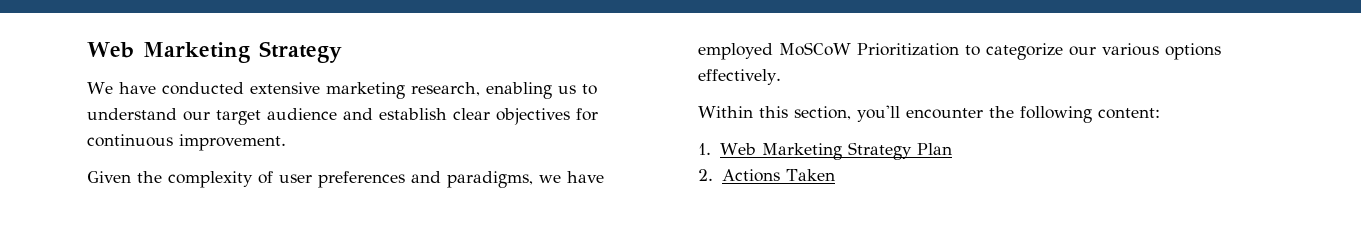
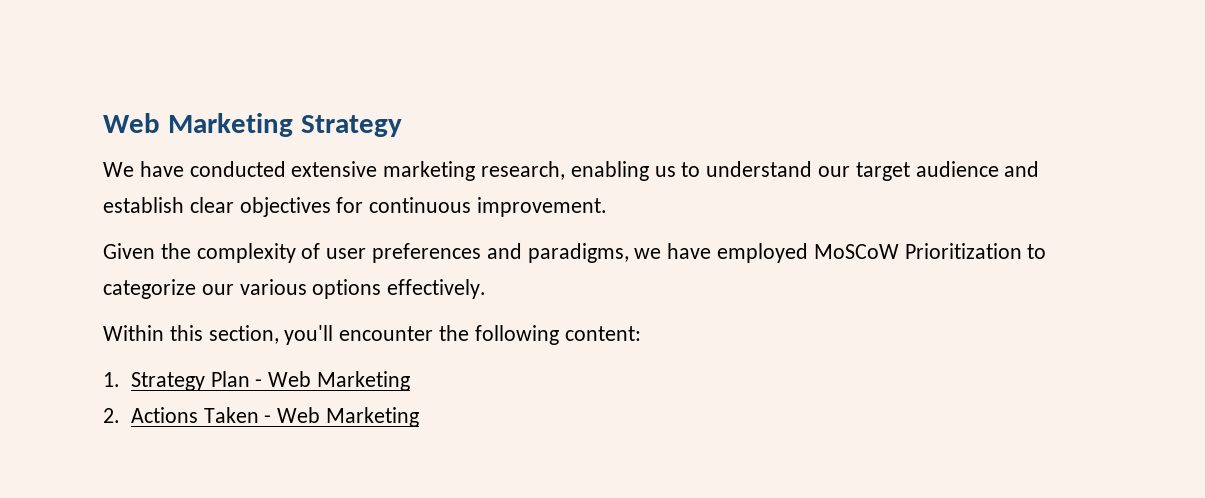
- 1. Web Marketing Strategy Plan
+ 1. Strategy Plan - Web Marketing
- 2. Actions Taken
+ 2. Actions Taken - Web Marketing

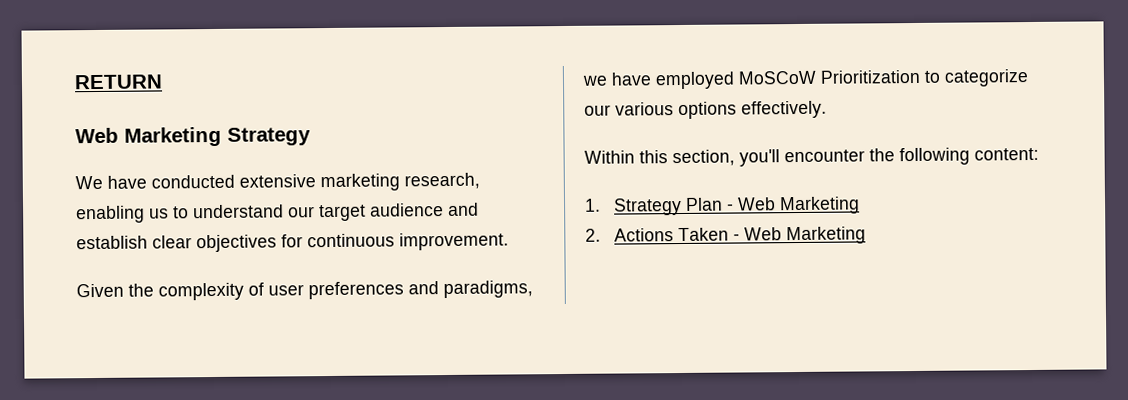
+ RETURN

